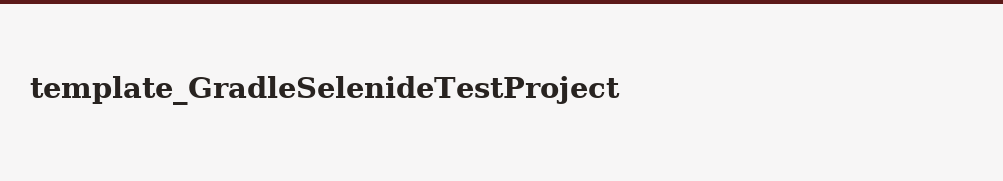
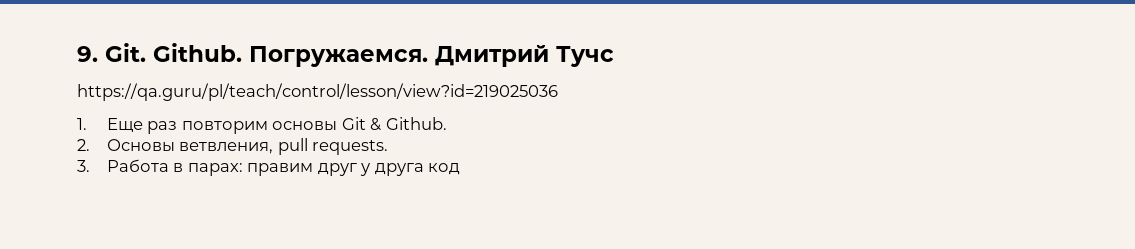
- template_GradleSelenideTestProject
+ 9. Git. Github. Погружаемся. Дмитрий Тучс
+ https://qa.guru/pl/teach/control/lesson/view?id=219025036
+ 1. Еще раз повторим основы Git & Github.
+ 2. Основы ветвления, pull requests.
+ 3. Работа в парах: правим друг у друга код

